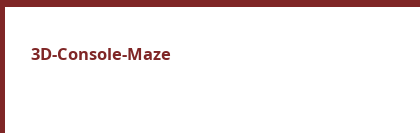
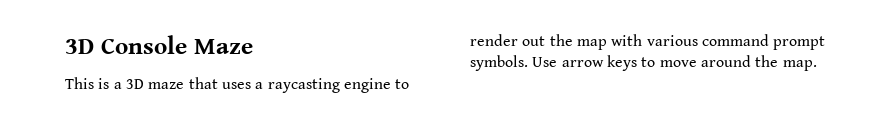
- 3D-Console-Maze
+ 3D Console Maze
+ This is a 3D maze that uses a raycasting engine to render out the map with various command prompt symbols. Use arrow keys to move around the map.

